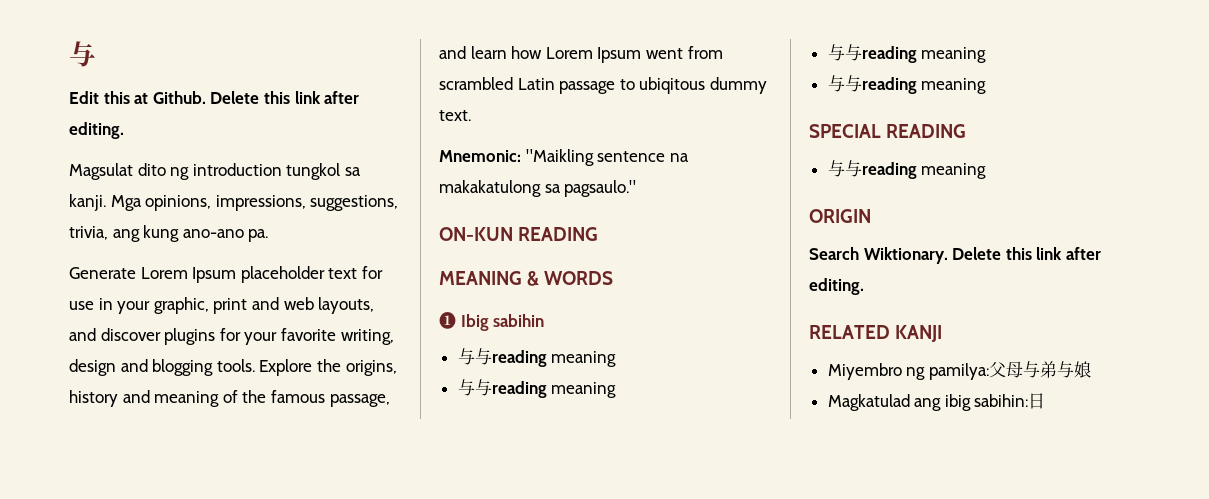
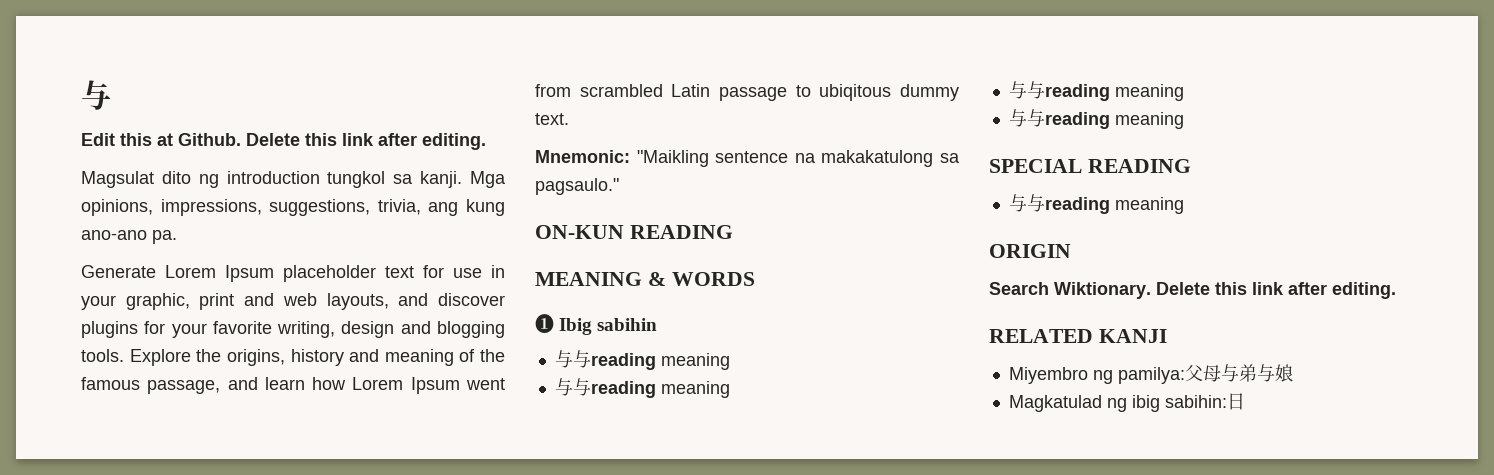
- Magkatulad ang ibig sabihin:日
+ Magkatulad ng ibig sabihin:日

